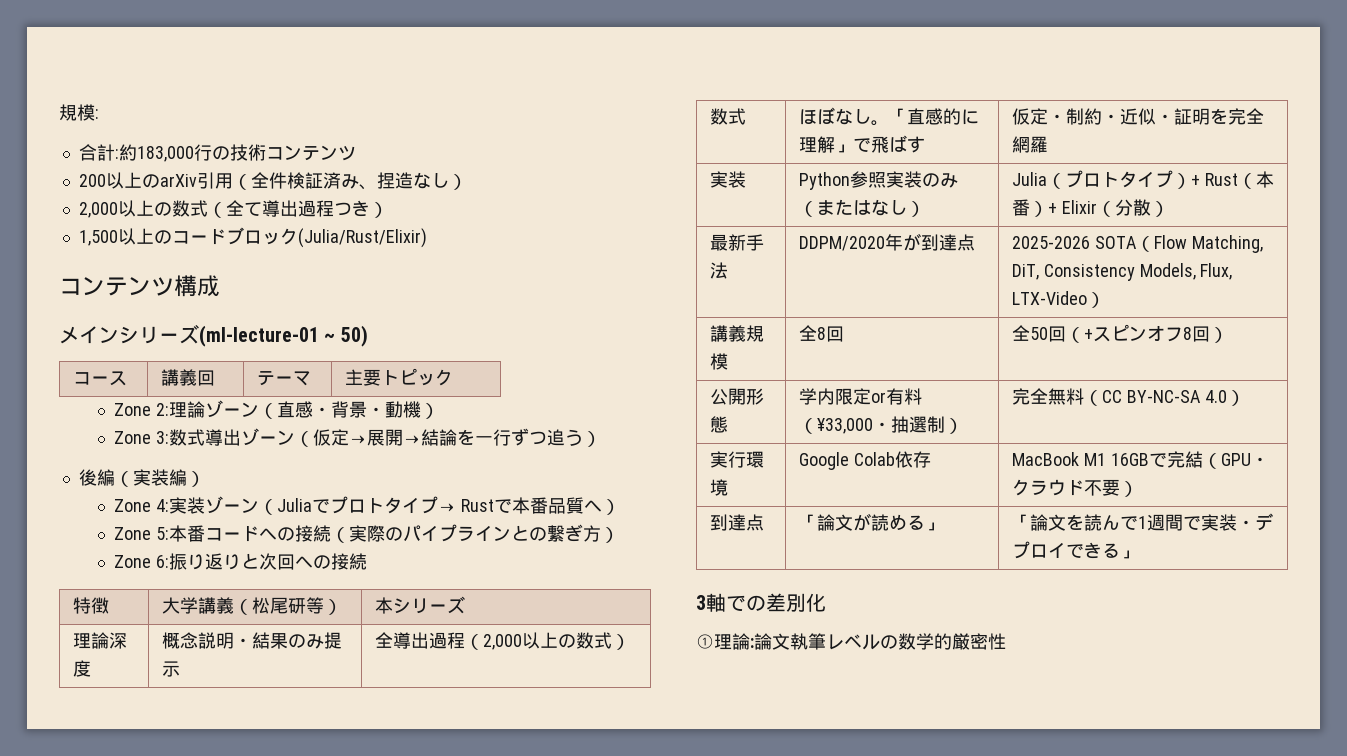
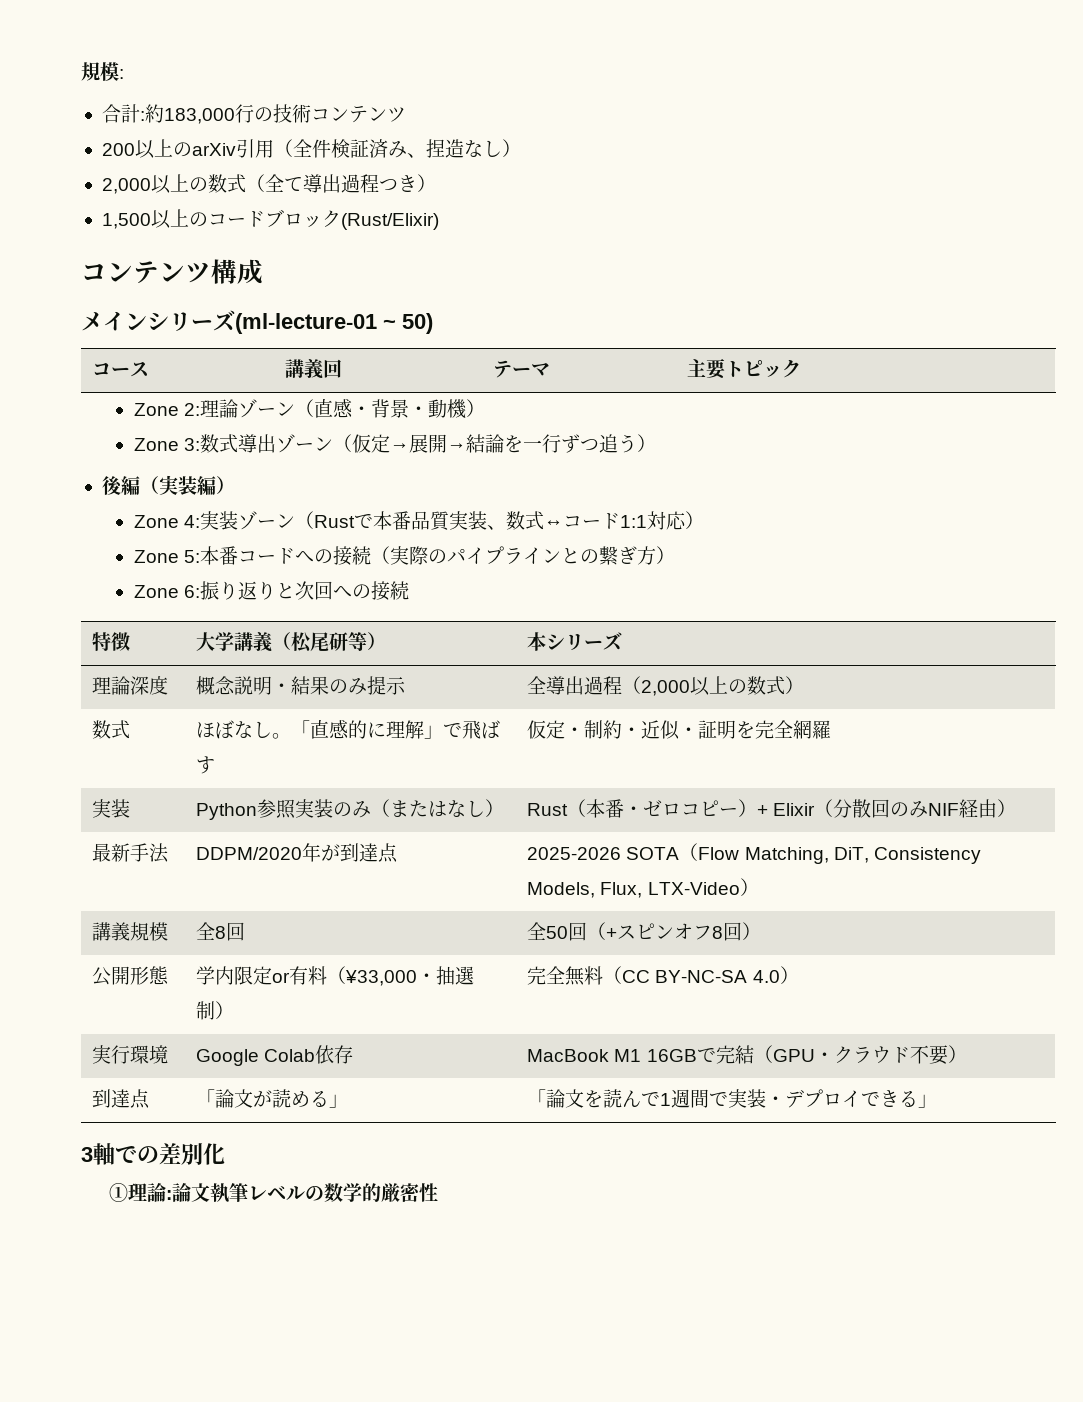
- 1,500以上のコードブロック(Julia/Rust/Elixir)
+ 1,500以上のコードブロック(Rust/Elixir)
- Zone 4:実装ゾーン（Juliaでプロトタイプ→ Rustで本番品質へ）
+ Zone 4:実装ゾーン（Rustで本番品質実装、数式↔コード1:1対応）
- 実装 | Python参照実装のみ（またはなし） | Julia（プロトタイプ）+ Rust（本番）+ Elixir（分散）
+ 実装 | Python参照実装のみ（またはなし） | Rust（本番・ゼロコピー）+ Elixir（分散回のみNIF経由）

